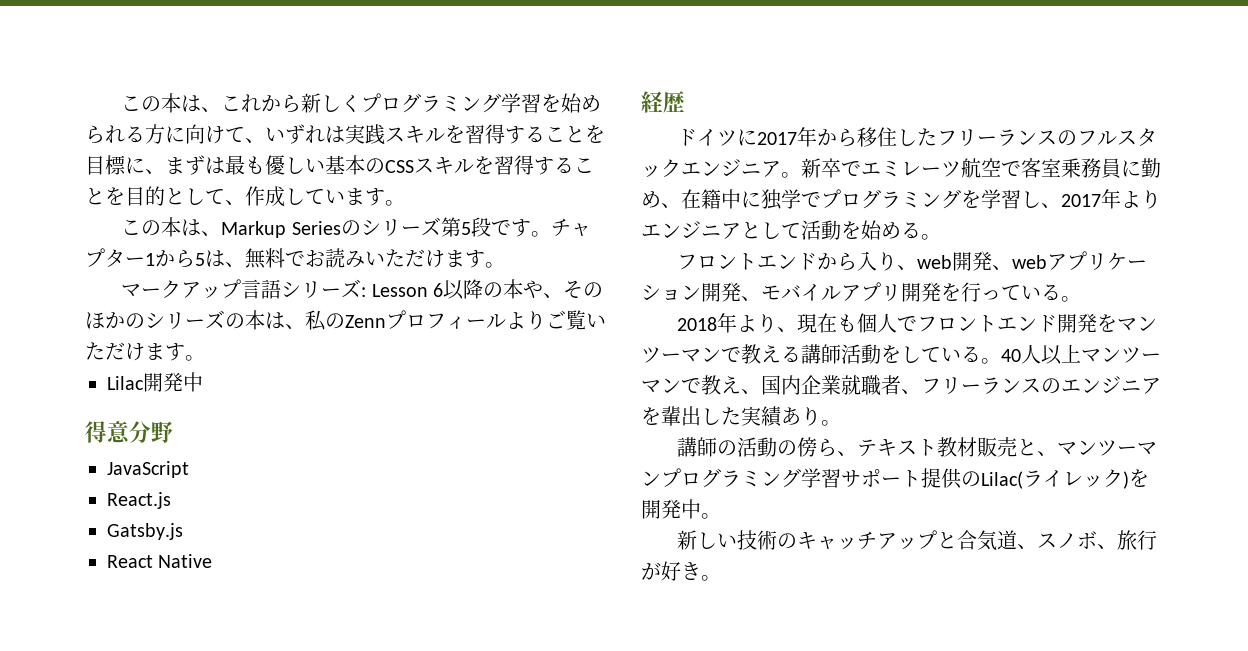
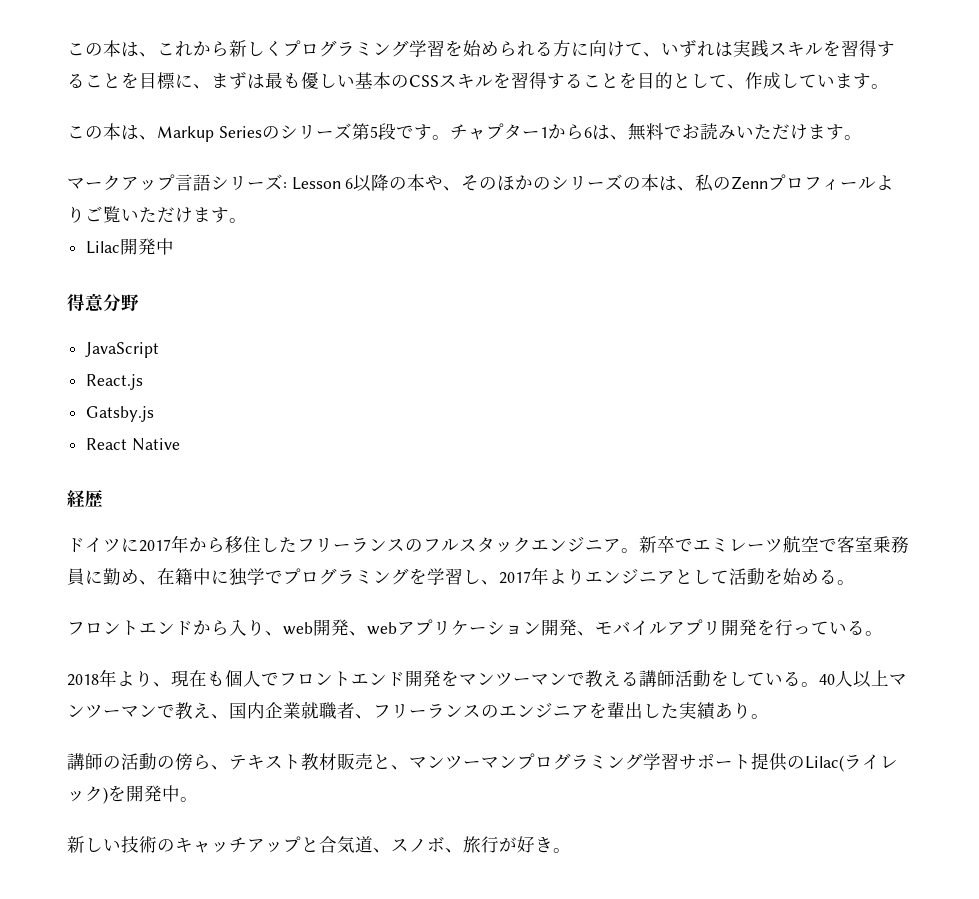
- チャプター1から5は、無料でお読みいただけます。
+ チャプター1から6は、無料でお読みいただけます。

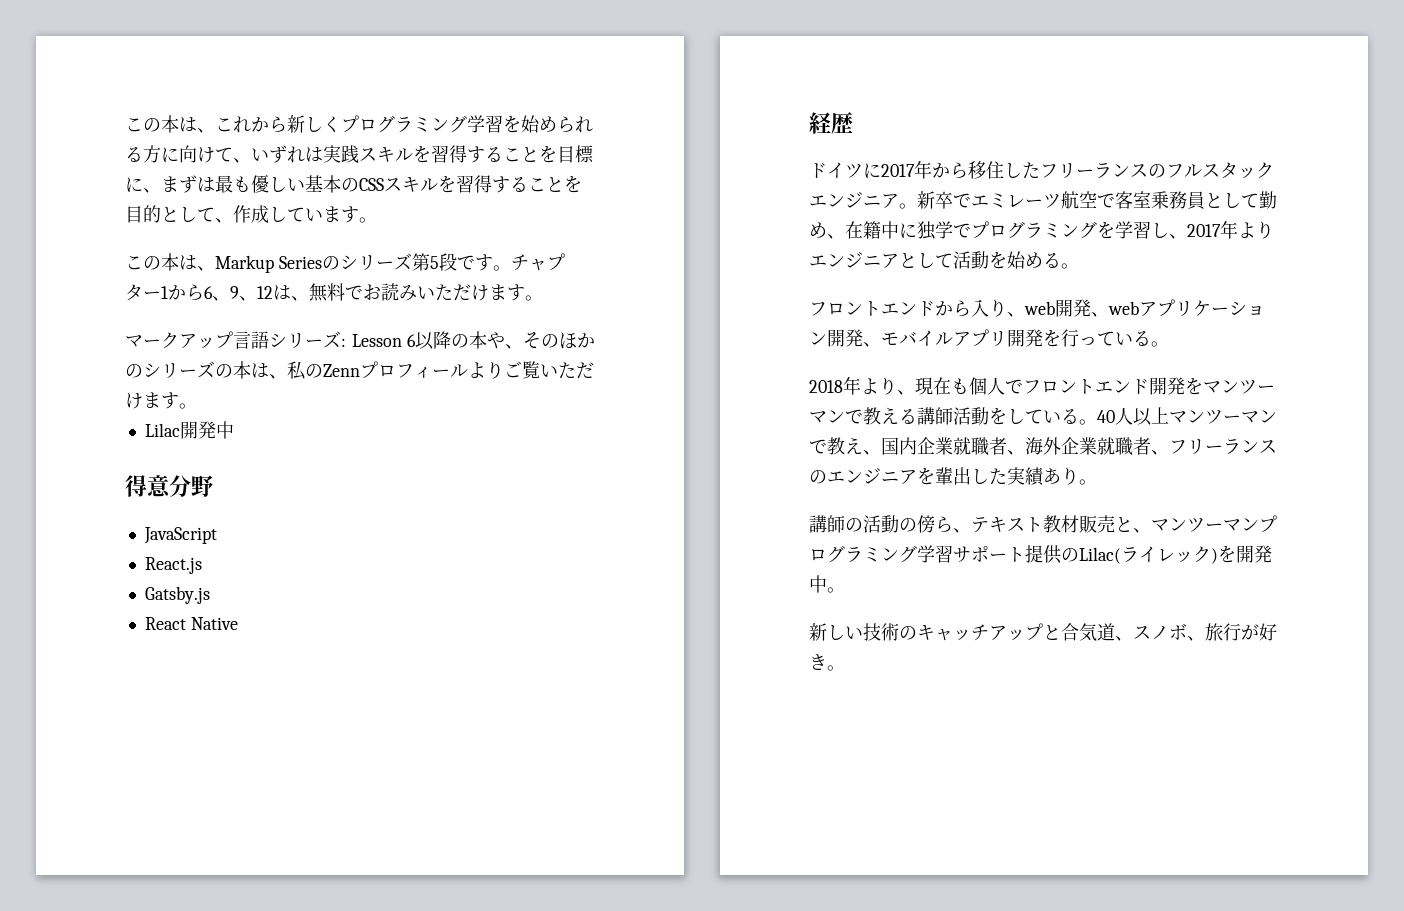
- チャプター1から6は、無料でお読みいただけます。
+ チャプター1から6、9、12は、無料でお読みいただけます。
- 新卒でエミレーツ航空で客室乗務員に勤め、在籍中に独学でプログラミングを学習し、2017年よりエンジニアとして活動を始める。
+ 新卒でエミレーツ航空で客室乗務員として勤め、在籍中に独学でプログラミングを学習し、2017年よりエンジニアとして活動を始める。
- 40人以上マンツーマンで教え、国内企業就職者、フリーランスのエンジニアを輩出した実績あり。
+ 40人以上マンツーマンで教え、国内企業就職者、海外企業就職者、フリーランスのエンジニアを輩出した実績あり。

